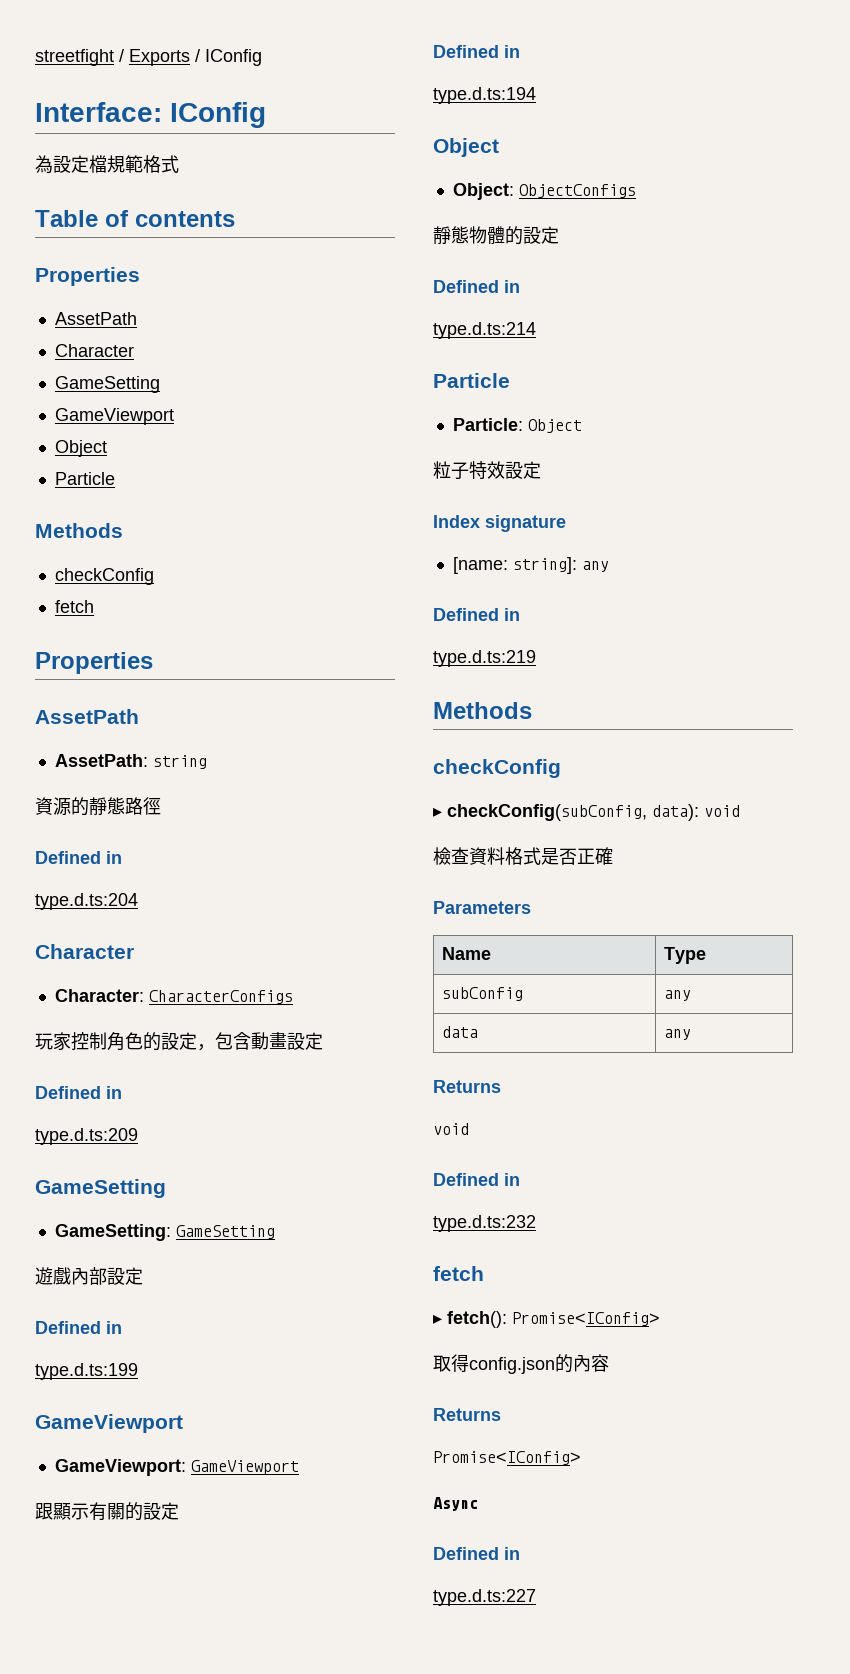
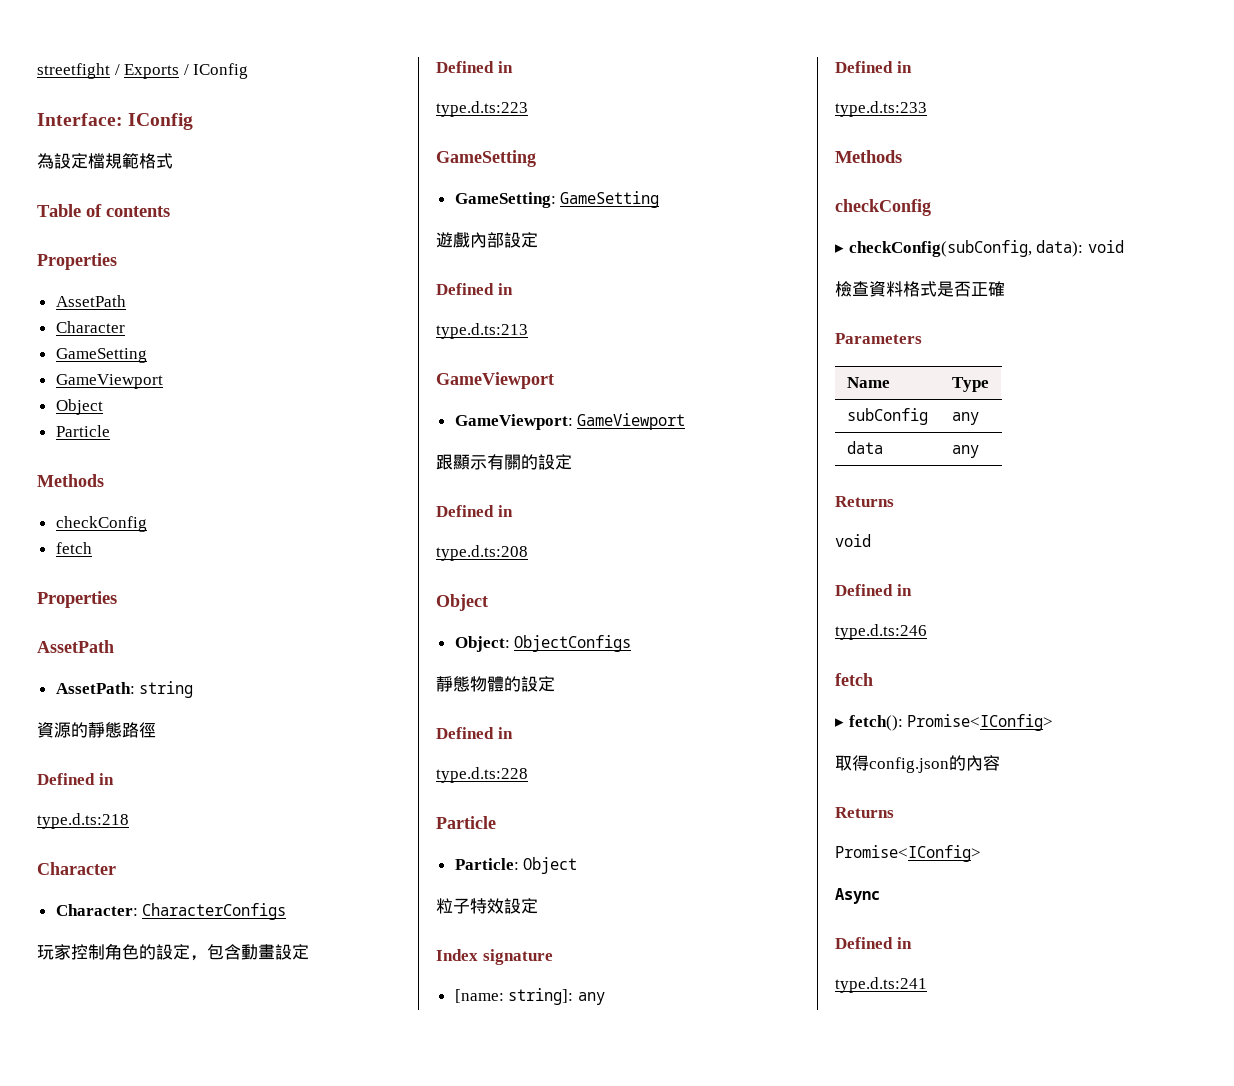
- type.d.ts:204
+ type.d.ts:218
- type.d.ts:209
+ type.d.ts:223
- type.d.ts:199
+ type.d.ts:213
- type.d.ts:194
+ type.d.ts:208
- type.d.ts:214
+ type.d.ts:228
- type.d.ts:219
+ type.d.ts:233
- type.d.ts:232
+ type.d.ts:246
- type.d.ts:227
+ type.d.ts:241

